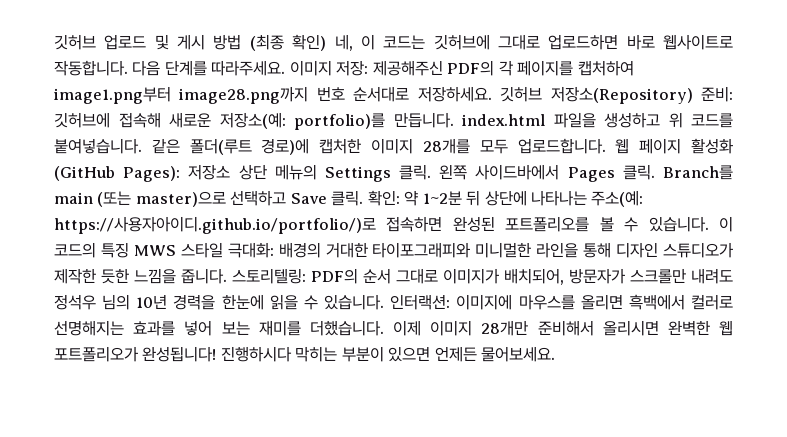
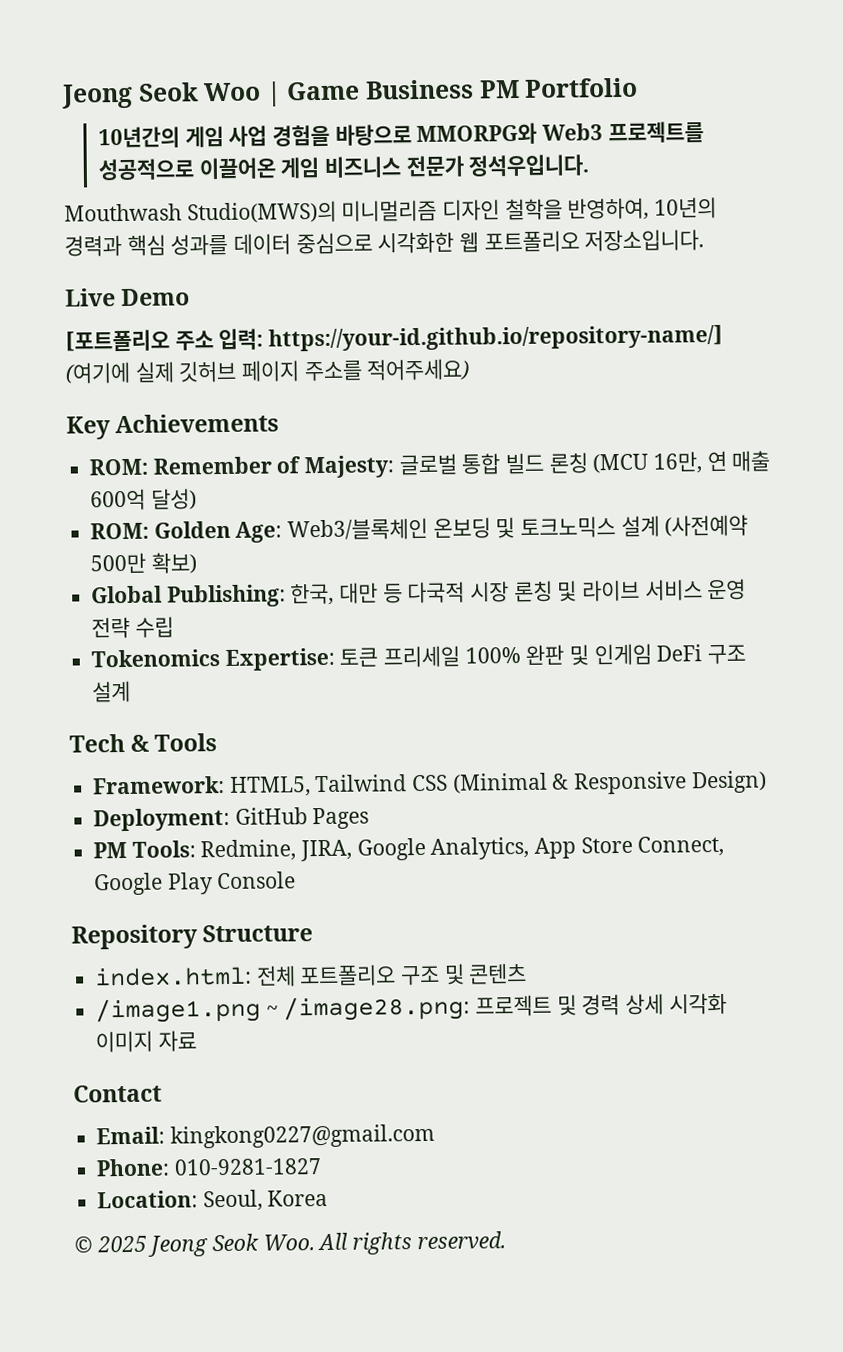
- 깃허브 업로드 및 게시 방법 (최종 확인) 네, 이 코드는 깃허브에 그대로 업로드하면 바로 웹사이트로 작동합니다. 다음 단계를 따라주세요. 이미지 저장: 제공해주신 PDF의 각 페이지를 캡처하여 image1.png부터 image28.png까지 번호 순서대로 저장하세요. 깃허브 저장소(Repository) 준비: 깃허브에 접속해 새로운 저장소(예: portfolio)를 만듭니다. index.html 파일을 생성하고 위 코드를 붙여넣습니다. 같은 폴더(루트 경로)에 캡처한 이미지 28개를 모두 업로드합니다. 웹 페이지 활성화 (GitHub Pages): 저장소 상단 메뉴의 Settings 클릭. 왼쪽 사이드바에서 Pages 클릭. Branch를 main (또는 master)으로 선택하고 Save 클릭. 확인: 약 1~2분 뒤 상단에 나타나는 주소(예: https://사용자아이디.github.io/portfolio/)로 접속하면 완성된 포트폴리오를 볼 수 있습니다. 이 코드의 특징 MWS 스타일 극대화: 배경의 거대한 타이포그래피와 미니멀한 라인을 통해 디자인 스튜디오가 제작한 듯한 느낌을 줍니다. 스토리텔링: PDF의 순서 그대로 이미지가 배치되어, 방문자가 스크롤만 내려도 정석우 님의 10년 경력을 한눈에 읽을 수 있습니다. 인터랙션: 이미지에 마우스를 올리면 흑백에서 컬러로 선명해지는 효과를 넣어 보는 재미를 더했습니다. 이제 이미지 28개만 준비해서 올리시면 완벽한 웹 포트폴리오가 완성됩니다! 진행하시다 막히는 부분이 있으면 언제든 물어보세요.
+ Jeong Seok Woo | Game Business PM Portfolio
+ 10년간의 게임 사업 경험을 바탕으로 MMORPG와 Web3 프로젝트를 성공적으로 이끌어온 게임 비즈니스 전문가 정석우입니다.
+ Mouthwash Studio(MWS)의 미니멀리즘 디자인 철학을 반영하여, 10년의 경력과 핵심 성과를 데이터 중심으로 시각화한 웹 포트폴리오 저장소입니다.
+ Live Demo
+ [포트폴리오 주소 입력: https://your-id.github.io/repository-name/] (여기에 실제 깃허브 페이지 주소를 적어주세요)
+ Key Achievements
+ ROM: Remember of Majesty: 글로벌 통합 빌드 론칭 (MCU 16만, 연 매출 600억 달성)
+ ROM: Golden Age: Web3/블록체인 온보딩 및 토크노믹스 설계 (사전예약 500만 확보)
+ Global Publishing: 한국, 대만 등 다국적 시장 론칭 및 라이브 서비스 운영 전략 수립
+ Tokenomics Expertise: 토큰 프리세일 100% 완판 및 인게임 DeFi 구조 설계
+ Tech & Tools
+ Framework: HTML5, Tailwind CSS (Minimal & Responsive Design)
+ Deployment: GitHub Pages
+ PM Tools: Redmine, JIRA, Google Analytics, App Store Connect, Google Play Console
+ Repository Structure
+ index.html: 전체 포트폴리오 구조 및 콘텐츠
+ /image1.png ~ /image28.png: 프로젝트 및 경력 상세 시각화 이미지 자료
+ Contact
+ Email: kingkong0227@gmail.com
+ Phone: 010-9281-1827
+ Location: Seoul, Korea
+ © 2025 Jeong Seok Woo. All rights reserved.

